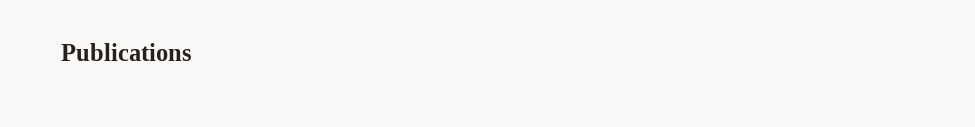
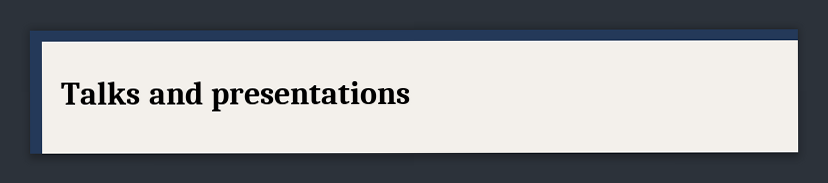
- Publications
+ Talks and presentations

